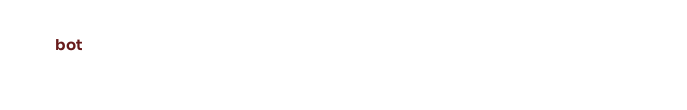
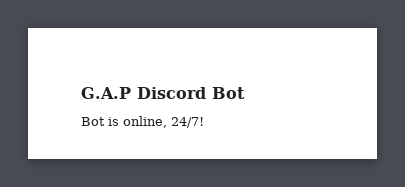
- bot
+ G.A.P Discord Bot
+ Bot is online, 24/7!

